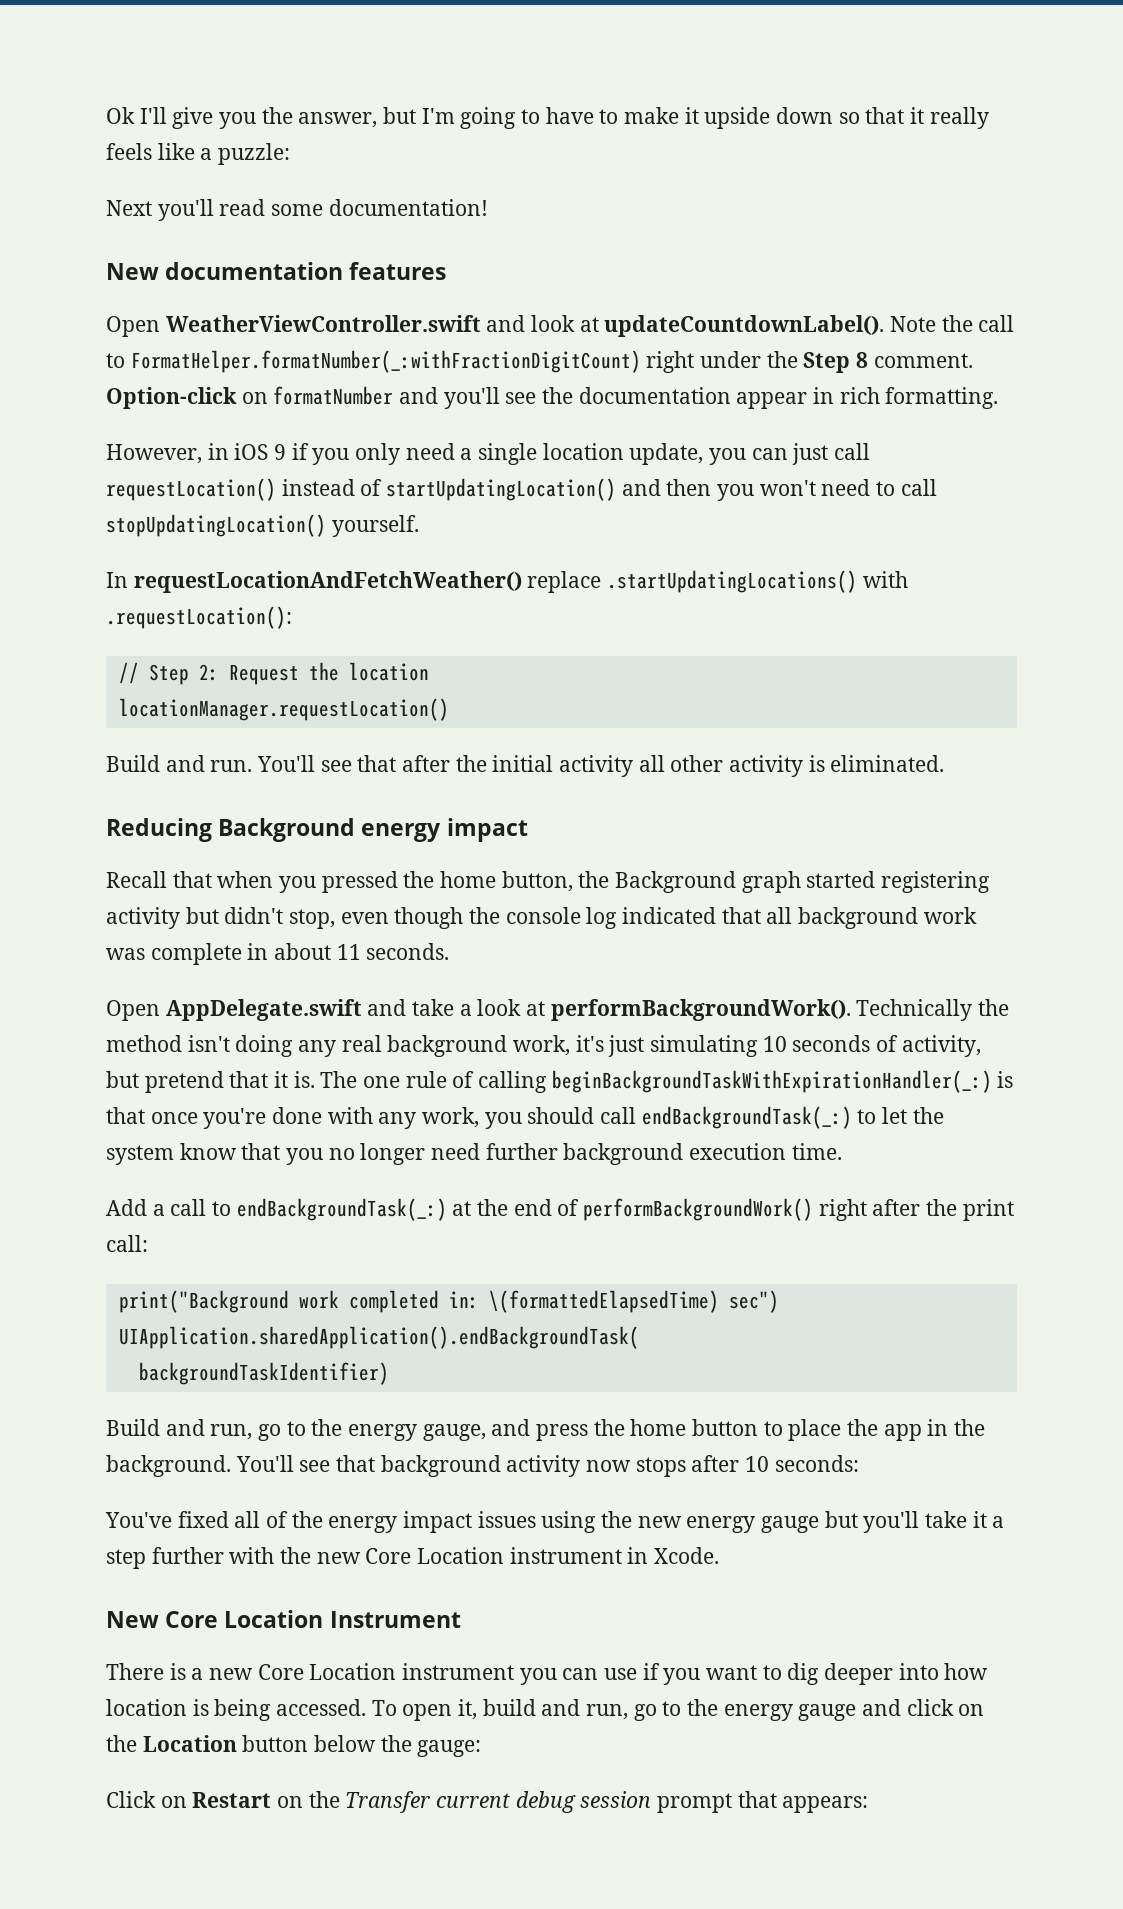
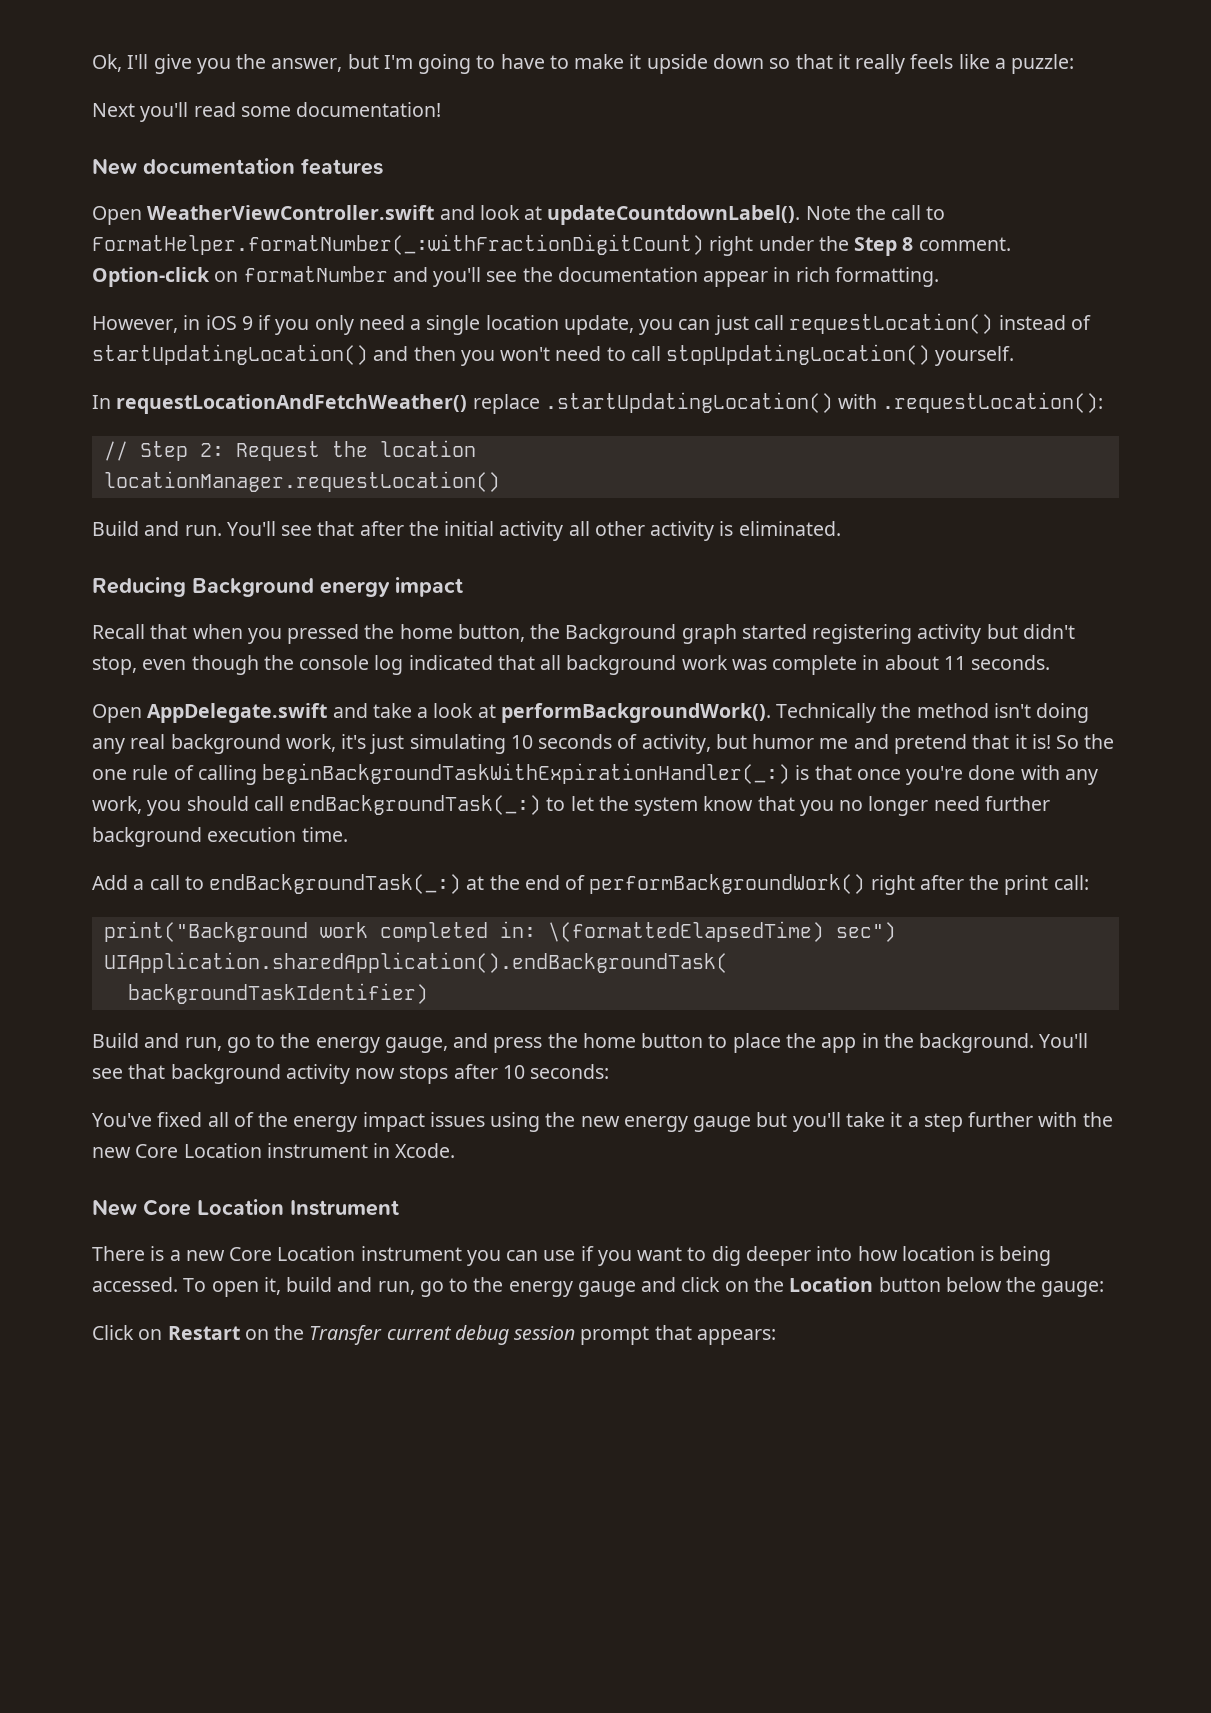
- Ok I'll give you the answer, but I'm going to have to make it upside down so that it really feels like a puzzle:
+ Ok, I'll give you the answer, but I'm going to have to make it upside down so that it really feels like a puzzle:
- In requestLocationAndFetchWeather() replace .startUpdatingLocations() with .requestLocation():
+ In requestLocationAndFetchWeather() replace .startUpdatingLocation() with .requestLocation():
- Technically the method isn't doing any real background work, it's just simulating 10 seconds of activity, but pretend that it is. The one rule of calling beginBackgroundTaskWithExpirationHandler(_:) is that once you're done with any work, you should call endBackgroundTask(_:) to let the system know that you no longer need further background execution time.
+ Technically the method isn't doing any real background work, it's just simulating 10 seconds of activity, but humor me and pretend that it is! So the one rule of calling beginBackgroundTaskWithExpirationHandler(_:) is that once you're done with any work, you should call endBackgroundTask(_:) to let the system know that you no longer need further background execution time.

